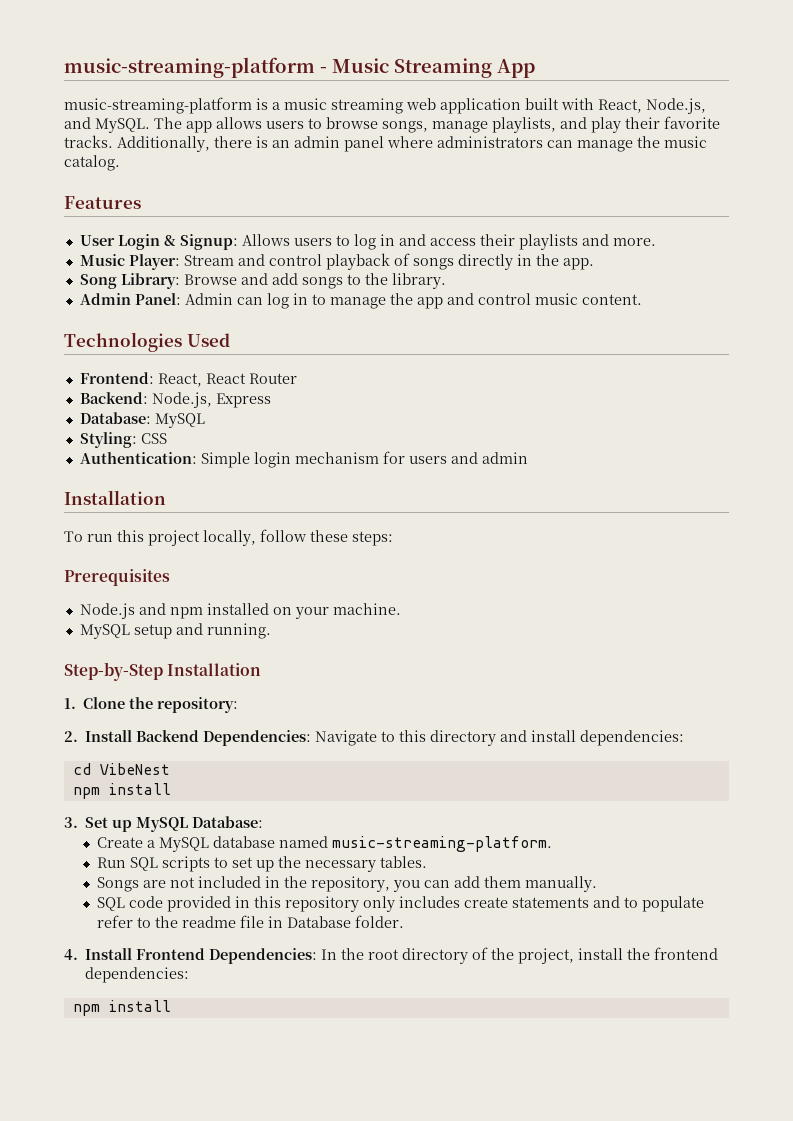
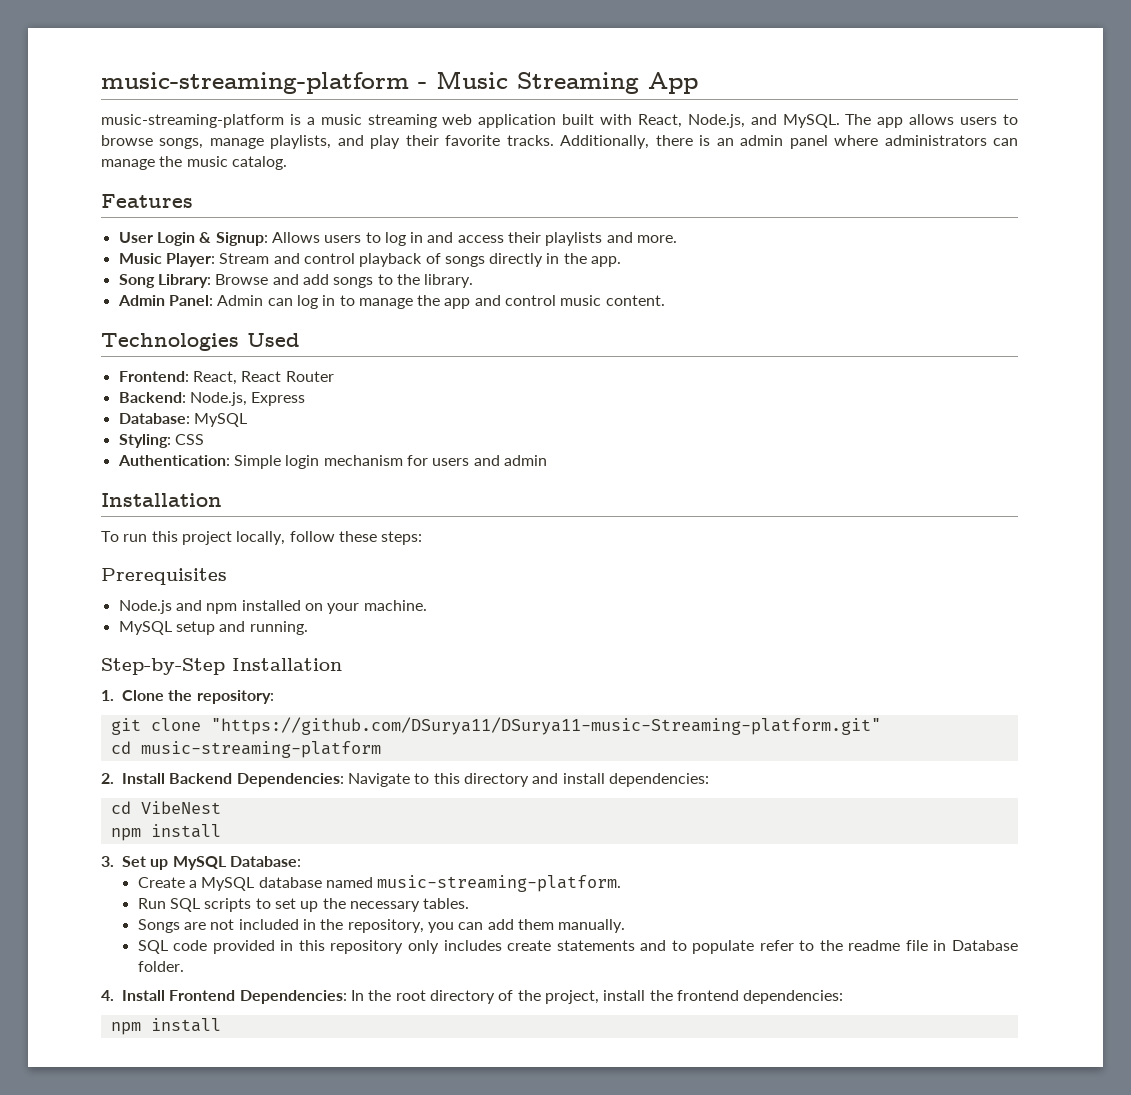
+ git clone "https://github.com/DSurya11/DSurya11-music-Streaming-platform.git"
+ cd music-streaming-platform

